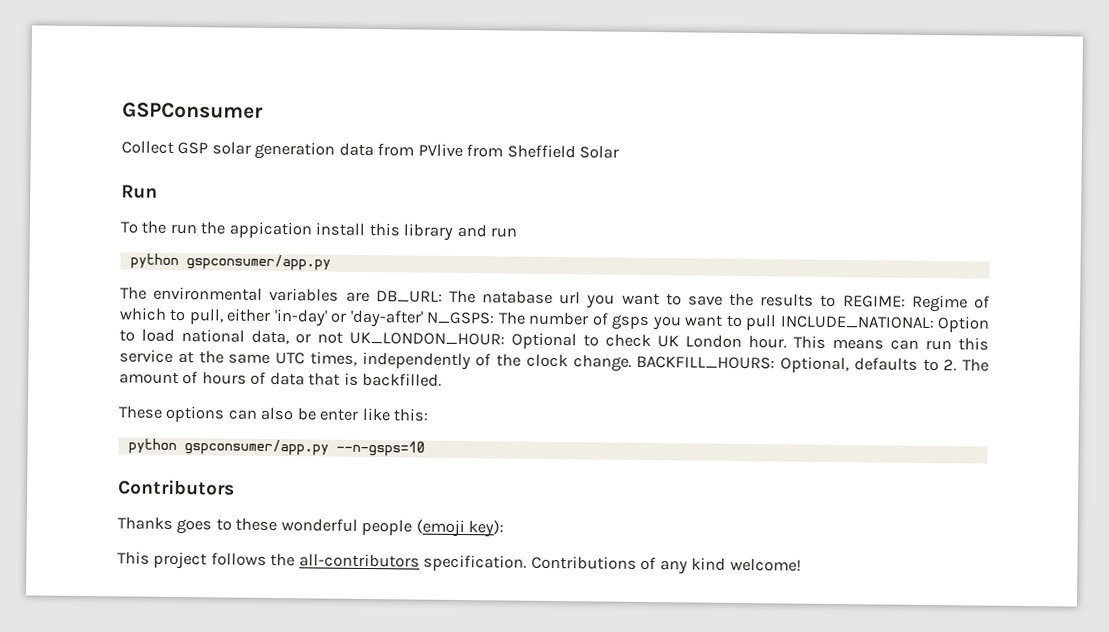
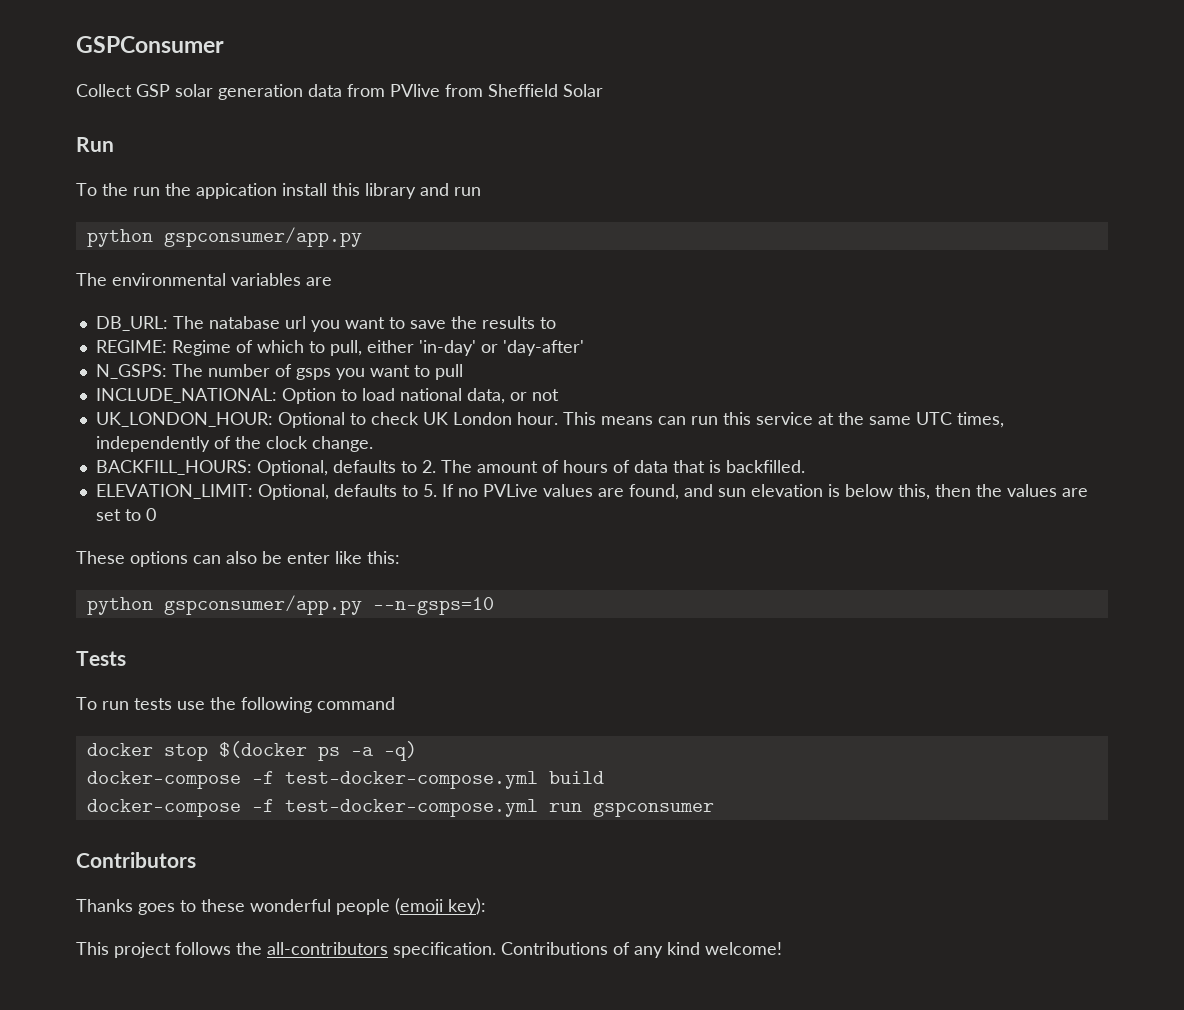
- The environmental variables are DB_URL: The natabase url you want to save the results to REGIME: Regime of which to pull, either 'in-day' or 'day-after' N_GSPS: The number of gsps you want to pull INCLUDE_NATIONAL: Option to load national data, or not UK_LONDON_HOUR: Optional to check UK London hour.
+ The environmental variables are
+ DB_URL: The natabase url you want to save the results to
+ REGIME: Regime of which to pull, either 'in-day' or 'day-after'
+ N_GSPS: The number of gsps you want to pull
+ INCLUDE_NATIONAL: Option to load national data, or not
+ UK_LONDON_HOUR: Optional to check UK London hour.
- This means can run this service at the same UTC times, independently of the clock change. BACKFILL_HOURS: Optional, defaults to 2. The amount of hours of data that is backfilled.
+ This means can run this service at the same UTC times, independently of the clock change.
+ BACKFILL_HOURS: Optional, defaults to 2. The amount of hours of data that is backfilled.
+ ELEVATION_LIMIT: Optional, defaults to 5. If no PVLive values are found, and sun elevation is below this, then the values are set to 0
+ Tests
+ To run tests use the following command
+ docker stop $(docker ps -a -q)
+ docker-compose -f test-docker-compose.yml build
+ docker-compose -f test-docker-compose.yml run gspconsumer

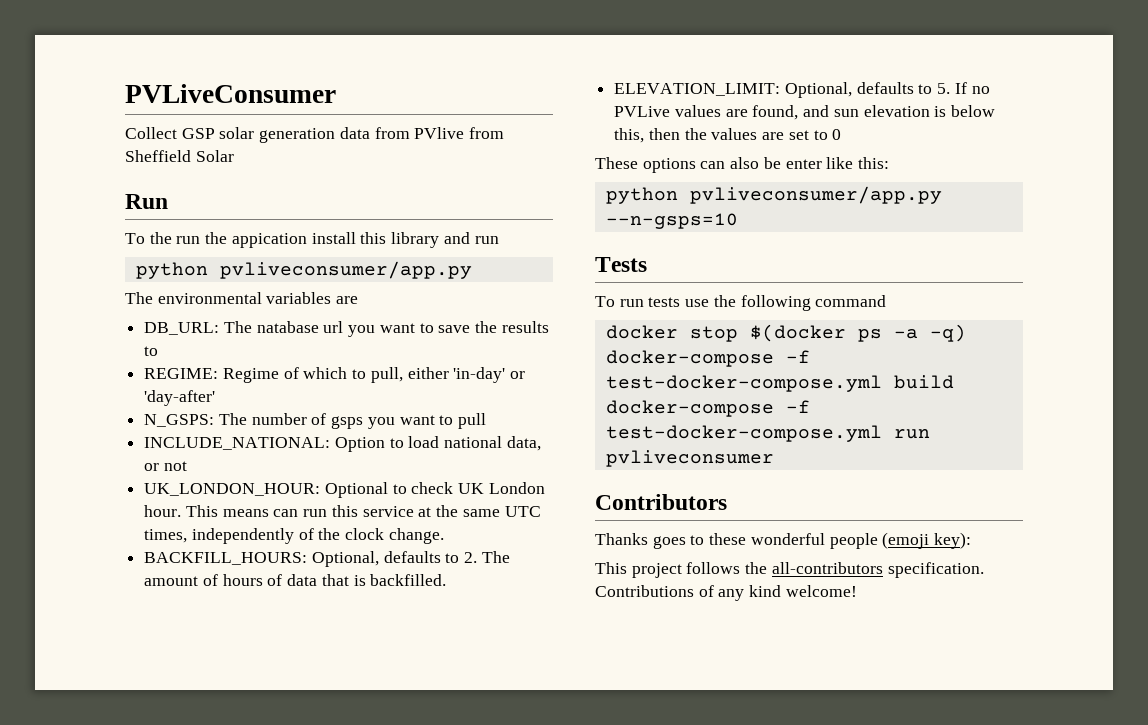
- GSPConsumer
+ PVLiveConsumer
  To the run the appication install this library and run
- python gspconsumer/app.py
+ python pvliveconsumer/app.py
- python gspconsumer/app.py --n-gsps=10
+ python pvliveconsumer/app.py --n-gsps=10
- docker-compose -f test-docker-compose.yml run gspconsumer
+ docker-compose -f test-docker-compose.yml run pvliveconsumer

